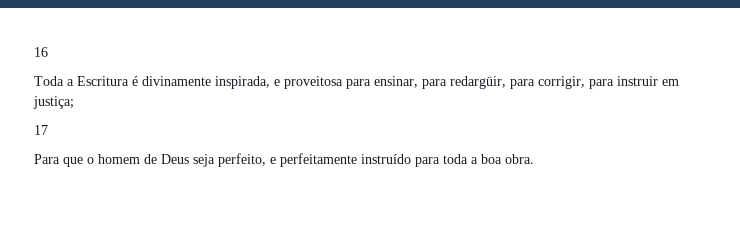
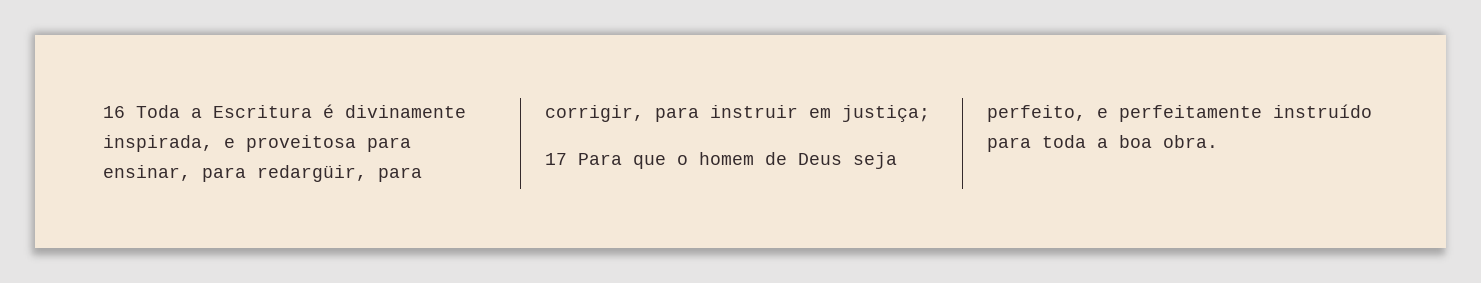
- 16
- Toda a Escritura é divinamente inspirada, e proveitosa para ensinar, para redargüir, para corrigir, para instruir em justiça;
+ 16 Toda a Escritura é divinamente inspirada, e proveitosa para ensinar, para redargüir, para corrigir, para instruir em justiça;
- 17
- Para que o homem de Deus seja perfeito, e perfeitamente instruído para toda a boa obra.
+ 17 Para que o homem de Deus seja perfeito, e perfeitamente instruído para toda a boa obra.

